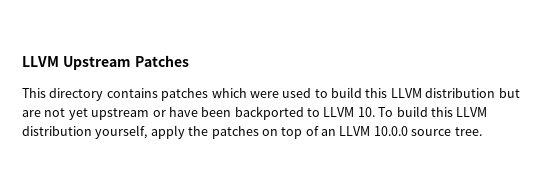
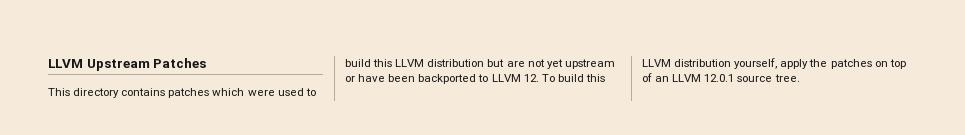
- This directory contains patches which were used to build this LLVM distribution but are not yet upstream or have been backported to LLVM 10. To build this LLVM distribution yourself, apply the patches on top of an LLVM 10.0.0 source tree.
+ This directory contains patches which were used to build this LLVM distribution but are not yet upstream or have been backported to LLVM 12. To build this LLVM distribution yourself, apply the patches on top of an LLVM 12.0.1 source tree.

